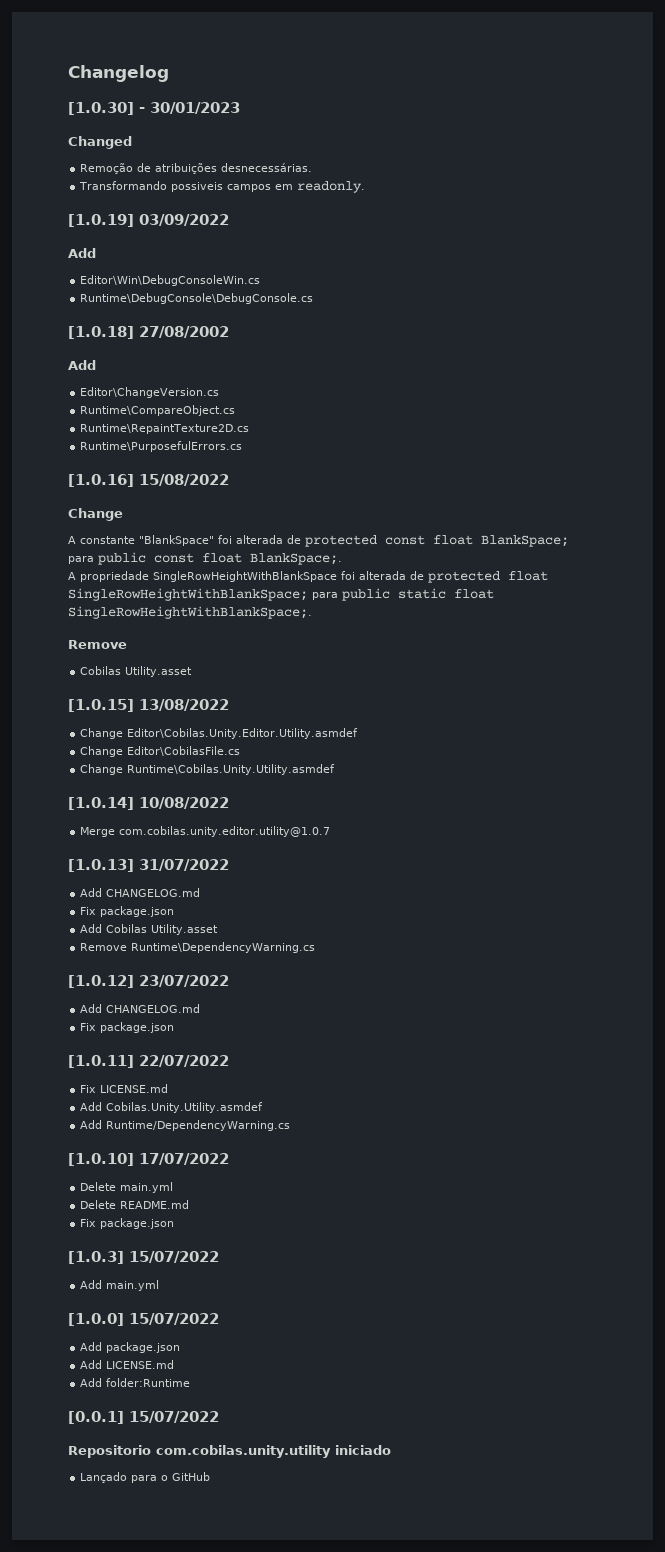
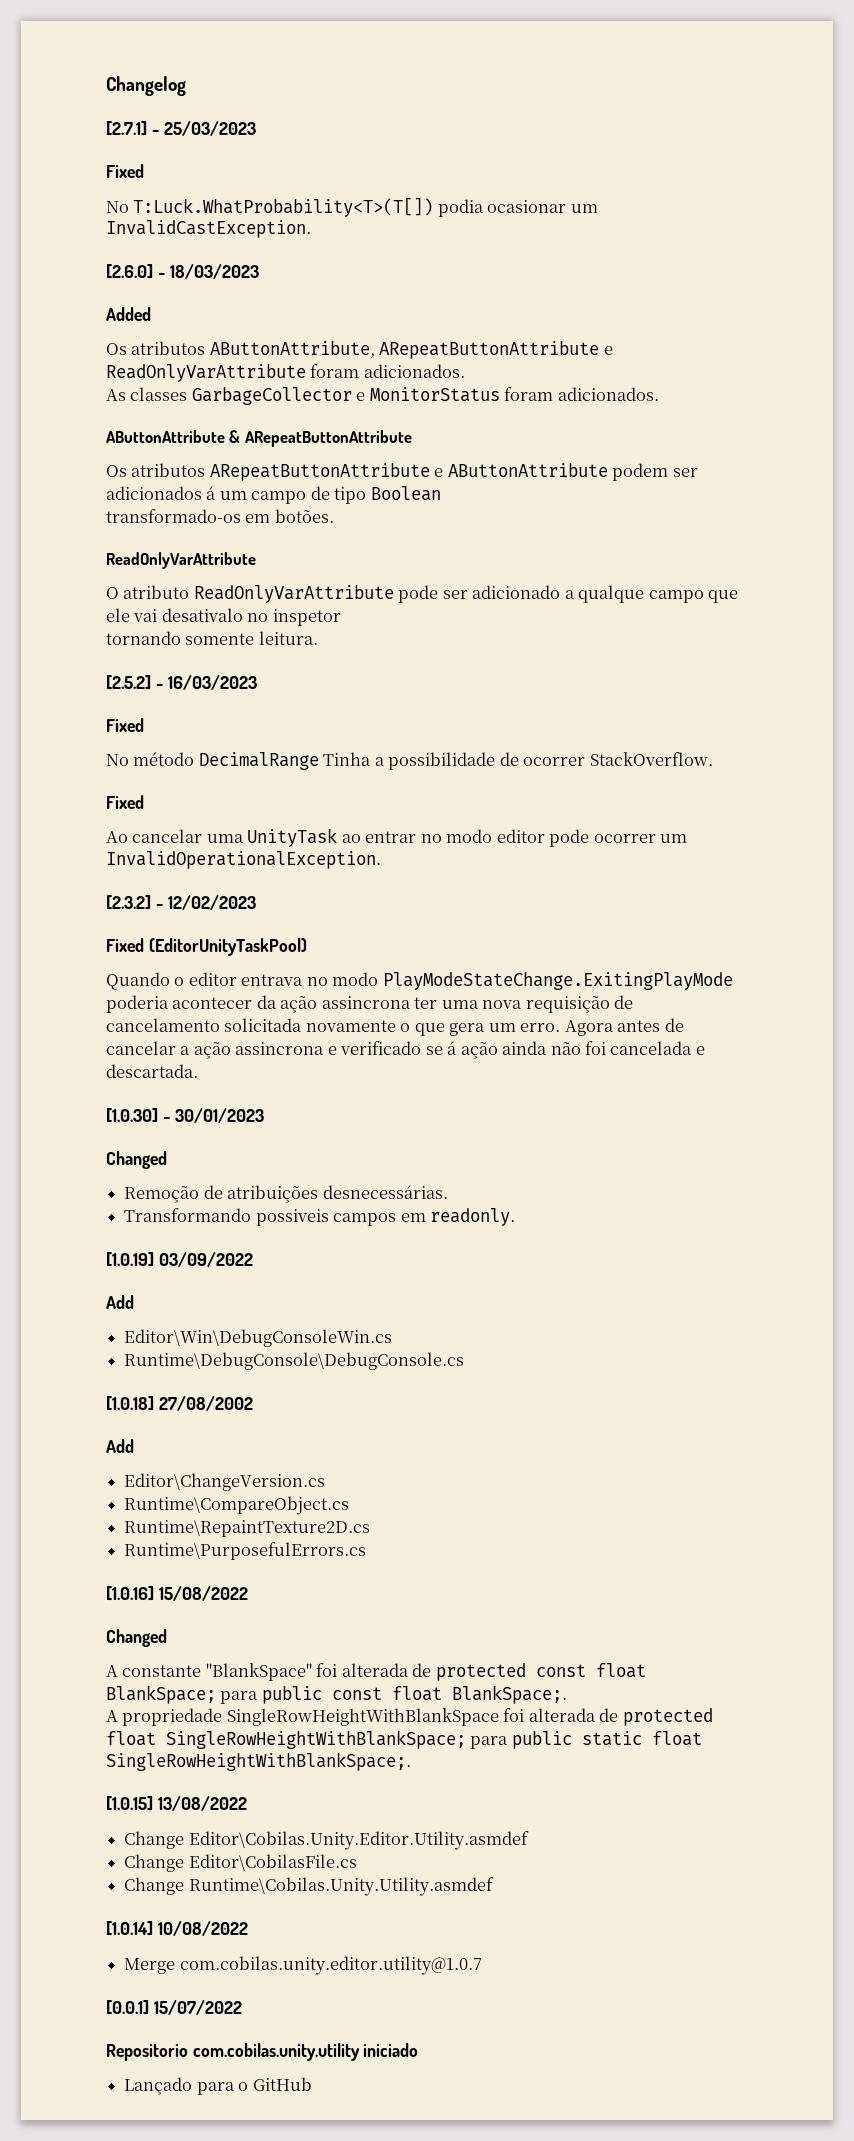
+ [2.7.1] - 25/03/2023
+ Fixed
+ No T:Luck.WhatProbability<T>(T[]) podia ocasionar um InvalidCastException.
+ [2.6.0] - 18/03/2023
+ Added
+ Os atributos AButtonAttribute, ARepeatButtonAttribute e ReadOnlyVarAttribute foram adicionados.
+ As classes GarbageCollector e MonitorStatus foram adicionados.
+ AButtonAttribute & ARepeatButtonAttribute
+ Os atributos ARepeatButtonAttribute e AButtonAttribute podem ser adicionados á um campo de tipo Boolean
+ transformado-os em botões.
+ ReadOnlyVarAttribute
+ O atributo ReadOnlyVarAttribute pode ser adicionado a qualque campo que ele vai desativalo no inspetor
+ tornando somente leitura.
+ [2.5.2] - 16/03/2023
+ Fixed
+ No método DecimalRange Tinha a possibilidade de ocorrer StackOverflow.
+ Fixed
+ Ao cancelar uma UnityTask ao entrar no modo editor pode ocorrer um InvalidOperationalException.
+ [2.3.2] - 12/02/2023
+ Fixed (EditorUnityTaskPool)
+ Quando o editor entrava no modo PlayModeStateChange.ExitingPlayMode poderia acontecer da ação assincrona ter uma nova requisição de cancelamento solicitada novamente o que gera um erro. Agora antes de cancelar a ação assincrona e verificado se á ação ainda não foi cancelada e descartada.
  [1.0.16] 15/08/2022
- Change
+ Changed
  A propriedade SingleRowHeightWithBlankSpace foi alterada de protected float SingleRowHeightWithBlankSpace; para public static float SingleRowHeightWithBlankSpace;.
- Remove
- Cobilas Utility.asset
- [1.0.13] 31/07/2022
- Add CHANGELOG.md
- Fix package.json
- Add Cobilas Utility.asset
- Remove Runtime\DependencyWarning.cs
- [1.0.12] 23/07/2022
- Add CHANGELOG.md
- Fix package.json
- [1.0.11] 22/07/2022
- Fix LICENSE.md
- Add Cobilas.Unity.Utility.asmdef
- Add Runtime/DependencyWarning.cs
- [1.0.10] 17/07/2022
- Delete main.yml
- Delete README.md
- Fix package.json
- [1.0.3] 15/07/2022
- Add main.yml
- [1.0.0] 15/07/2022
- Add package.json
- Add LICENSE.md
- Add folder:Runtime

